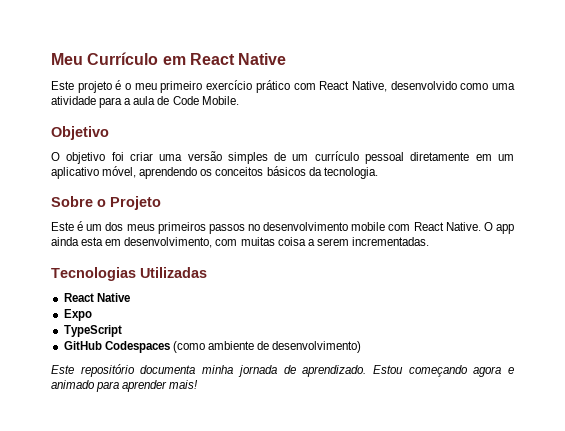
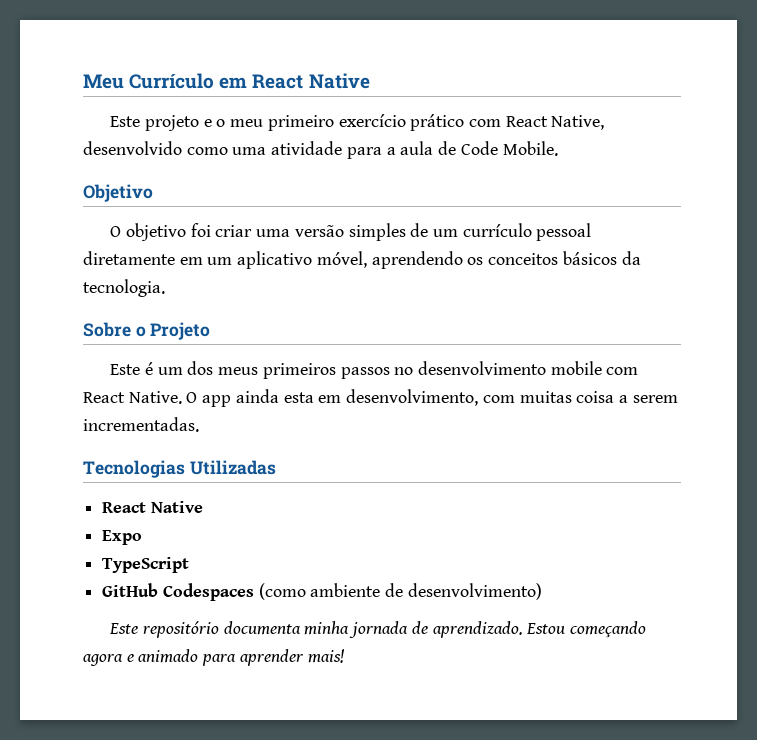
- Este projeto é o meu primeiro exercício prático com React Native, desenvolvido como uma atividade para a aula de Code Mobile.
+ Este projeto e o meu primeiro exercício prático com React Native, desenvolvido como uma atividade para a aula de Code Mobile.

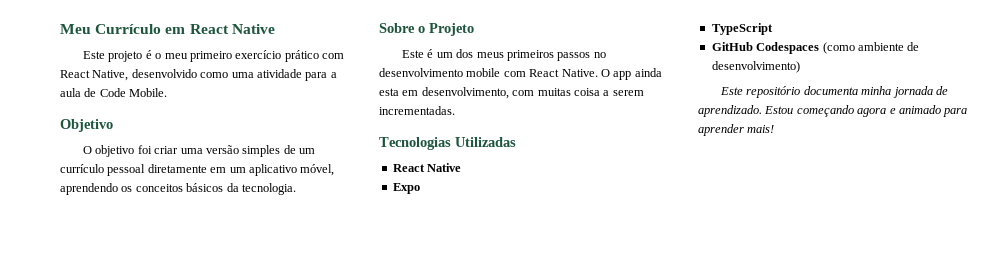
- Este projeto e o meu primeiro exercício prático com React Native, desenvolvido como uma atividade para a aula de Code Mobile.
+ Este projeto é o meu primeiro exercício prático com React Native, desenvolvido como uma atividade para a aula de Code Mobile.

